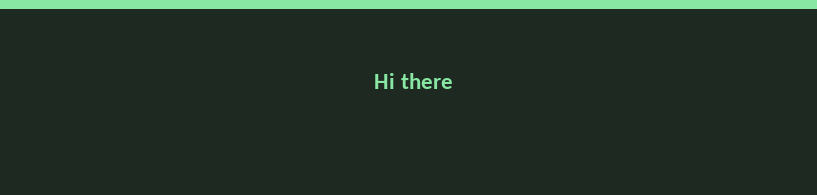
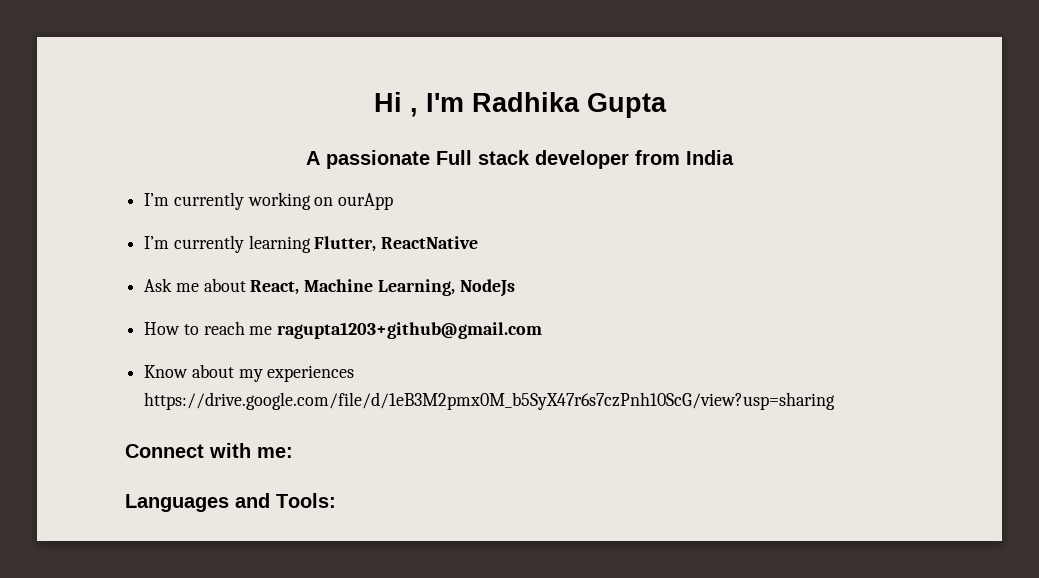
- Hi there
+ Hi , I'm Radhika Gupta
+ A passionate Full stack developer from India
+ I’m currently working on ourApp
+ I’m currently learning Flutter, ReactNative
+ Ask me about React, Machine Learning, NodeJs
+ How to reach me ragupta1203+github@gmail.com
+ Know about my experiences https://drive.google.com/file/d/1eB3M2pmx0M_b5SyX47r6s7czPnh10ScG/view?usp=sharing
+ Connect with me:
+ Languages and Tools:

